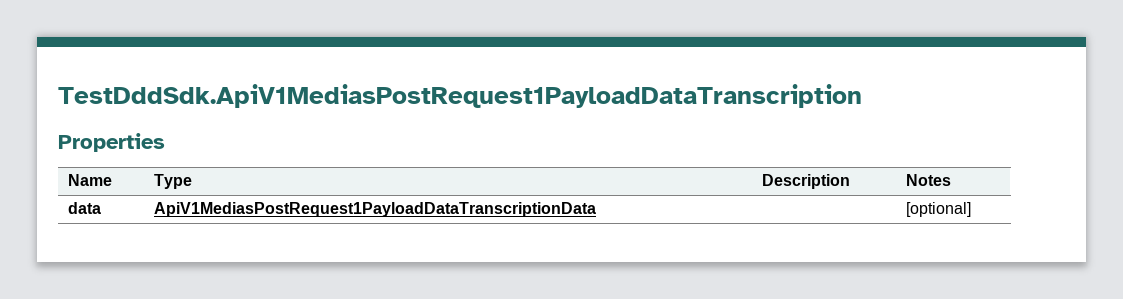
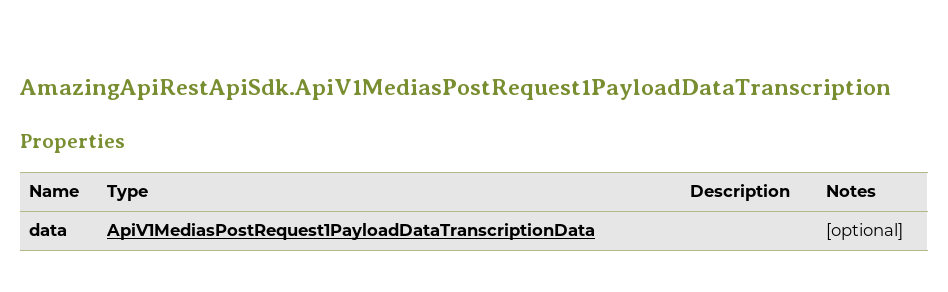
- TestDddSdk.ApiV1MediasPostRequest1PayloadDataTranscription
+ AmazingApiRestApiSdk.ApiV1MediasPostRequest1PayloadDataTranscription

